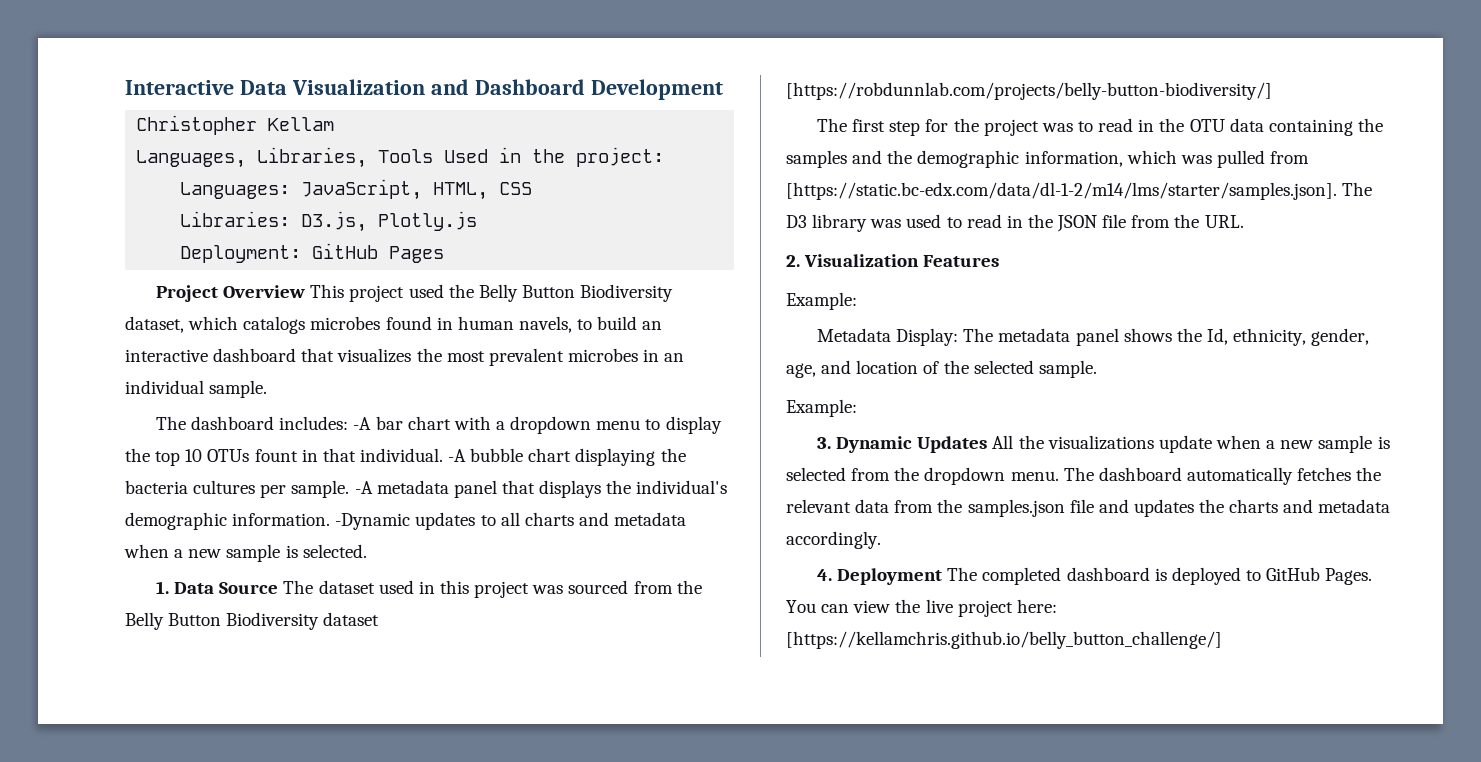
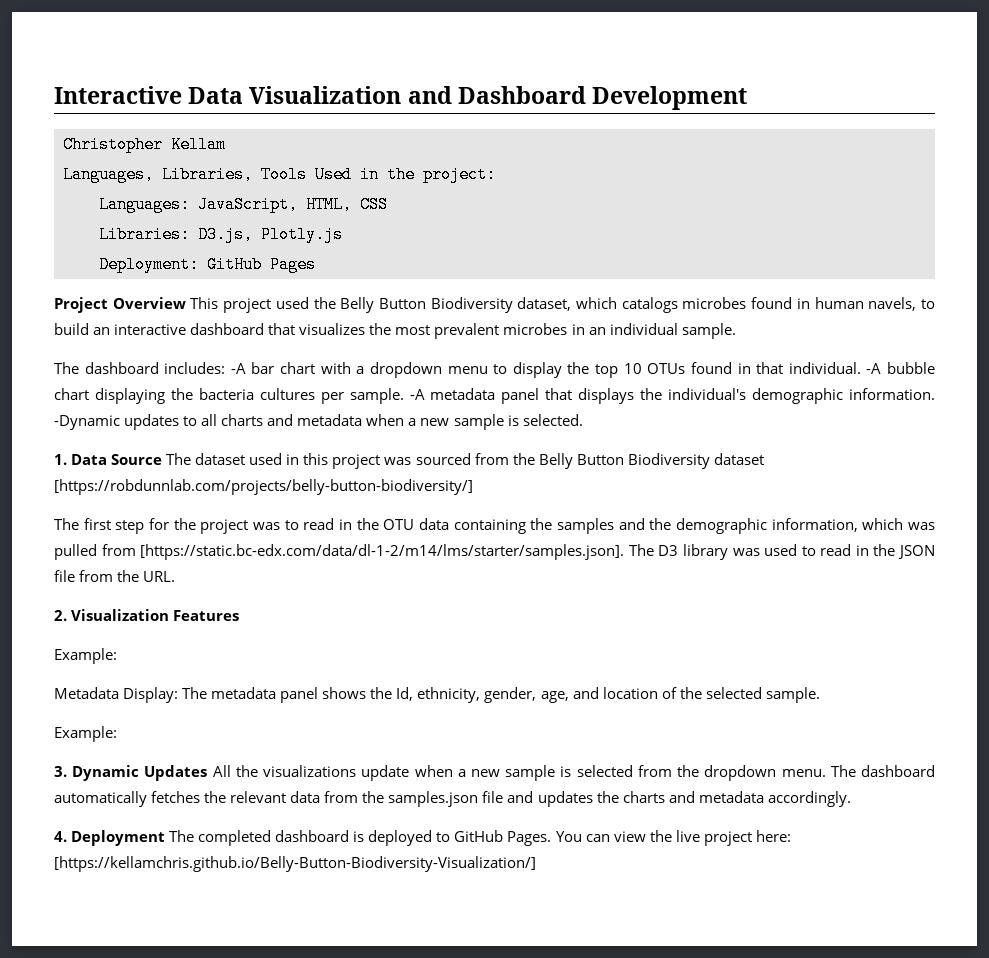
- The dashboard includes: -A bar chart with a dropdown menu to display the top 10 OTUs fount in that individual.
+ The dashboard includes: -A bar chart with a dropdown menu to display the top 10 OTUs found in that individual.
- You can view the live project here: [https://kellamchris.github.io/belly_button_challenge/]
+ You can view the live project here: [https://kellamchris.github.io/Belly-Button-Biodiversity-Visualization/]

